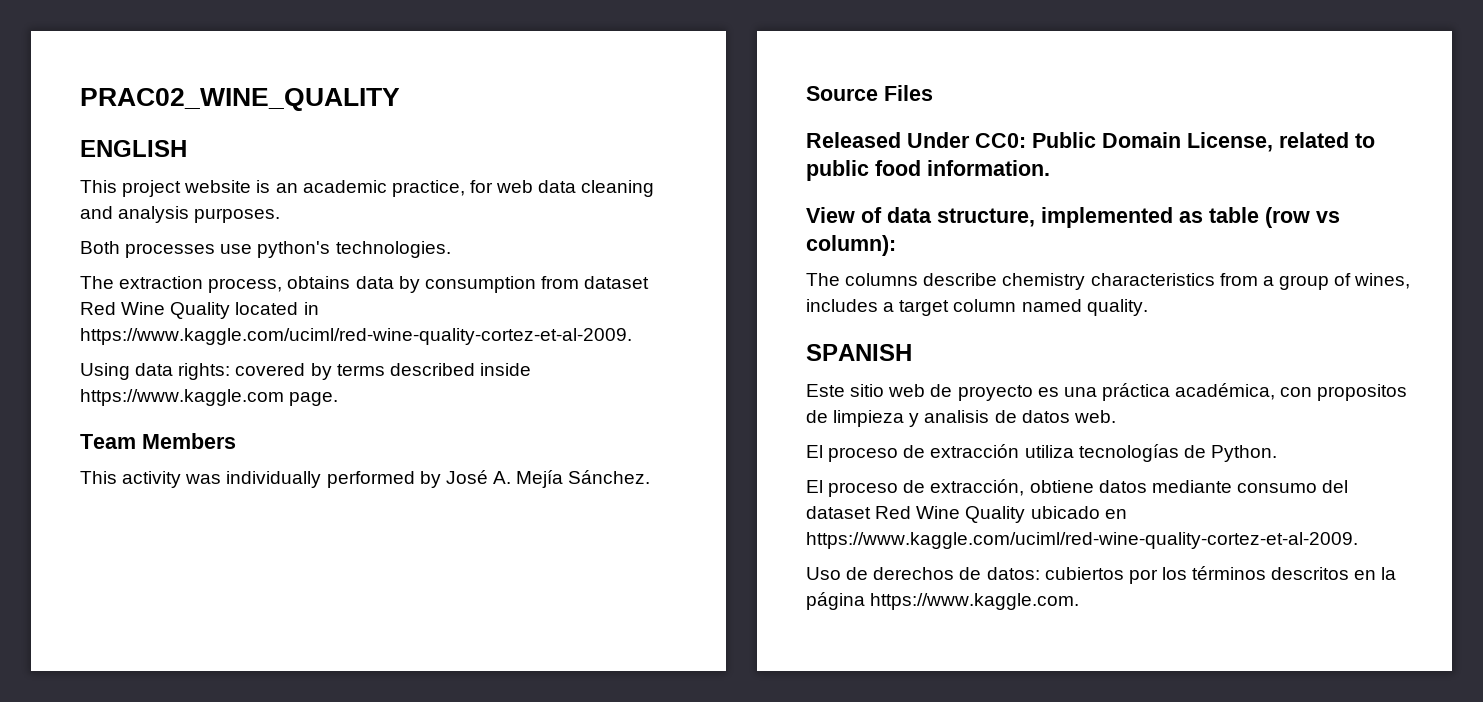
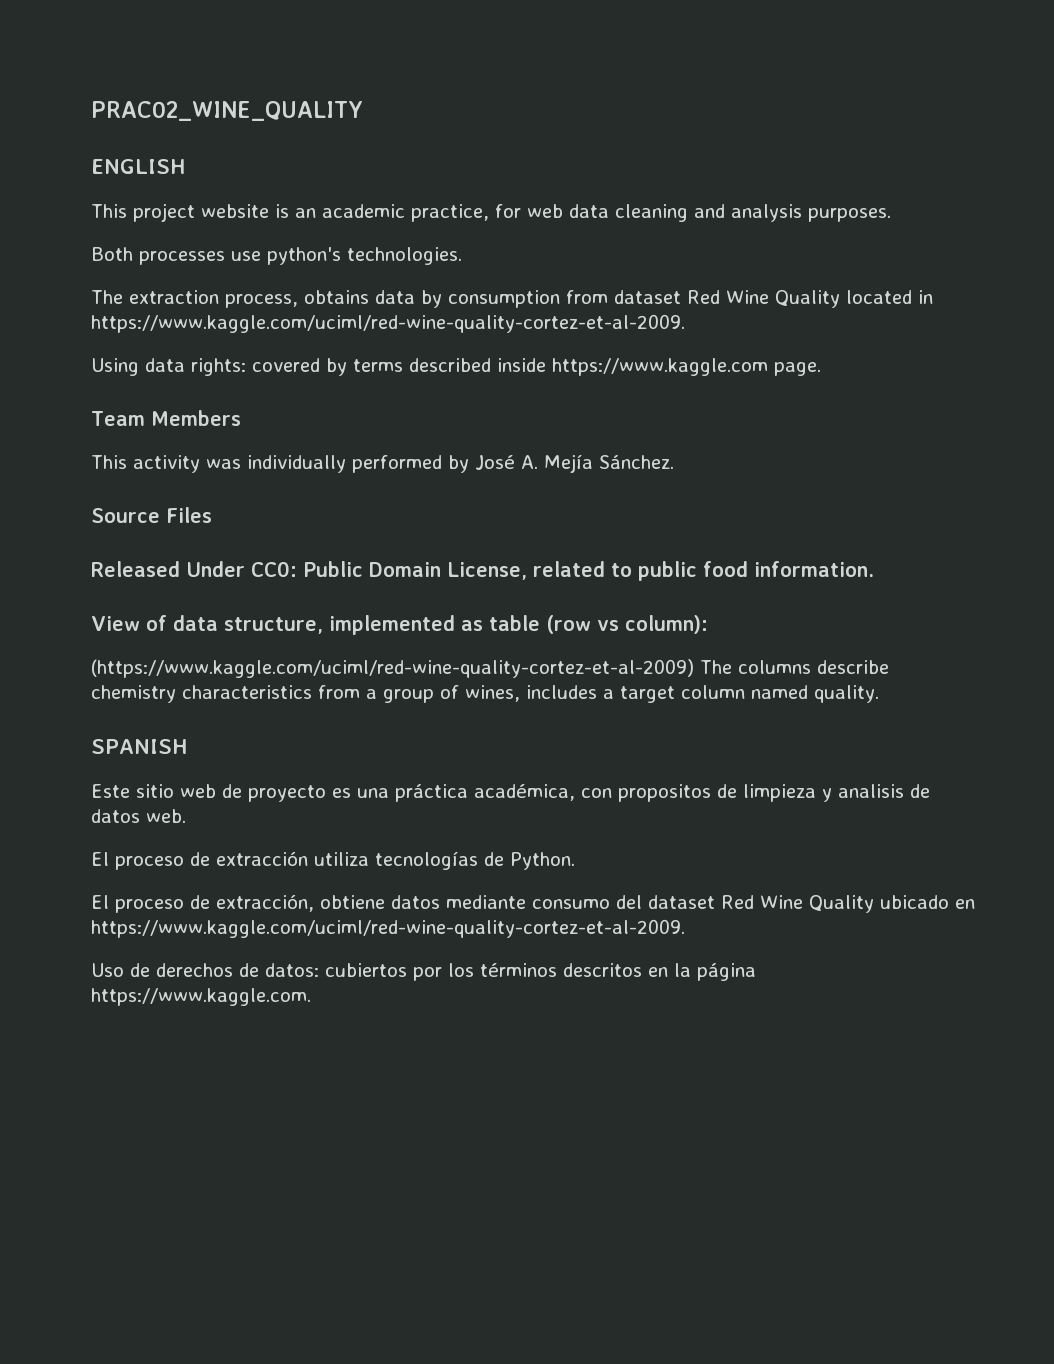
- The columns describe chemistry characteristics from a group of wines, includes a target column named quality.
+ (https://www.kaggle.com/uciml/red-wine-quality-cortez-et-al-2009) The columns describe chemistry characteristics from a group of wines, includes a target column named quality.

